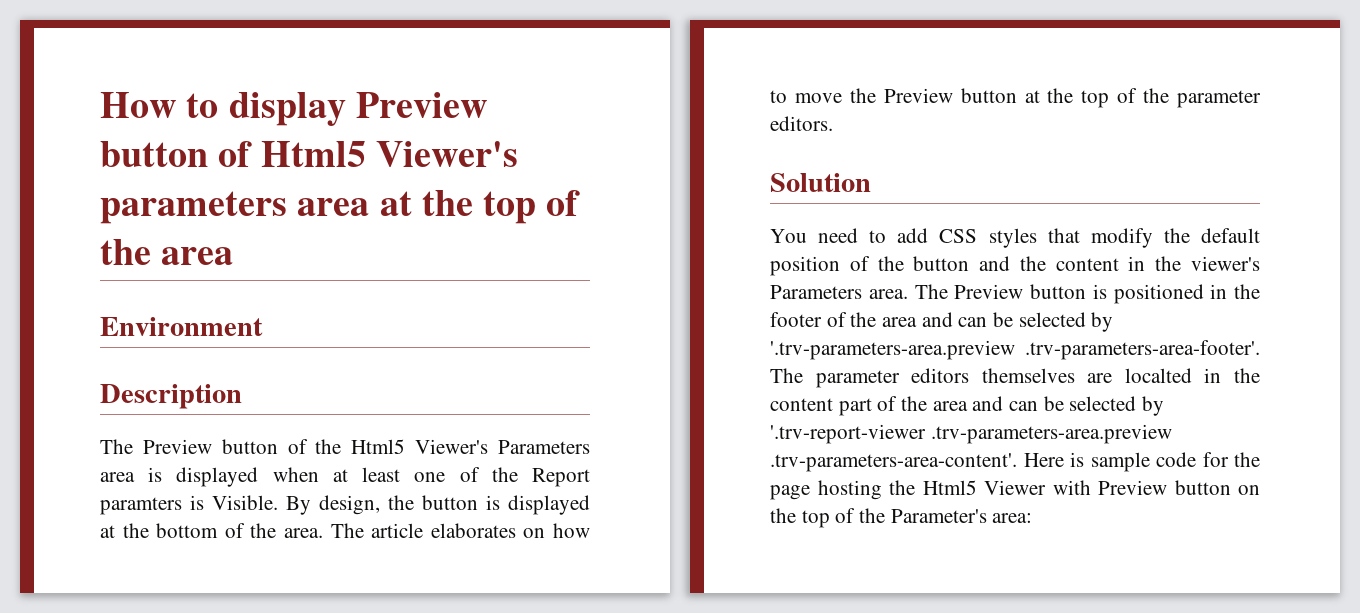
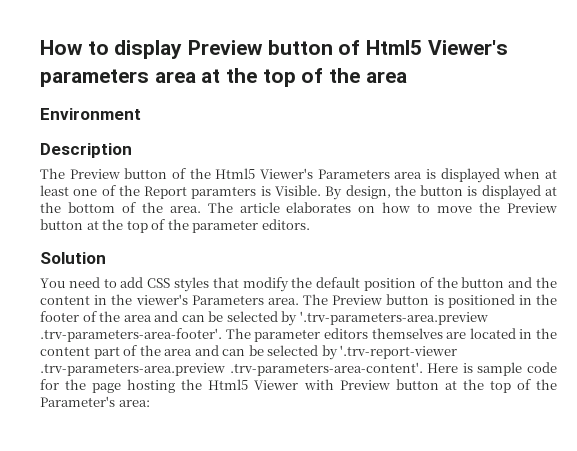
- The Preview button is positioned in the footer of the area and can be selected by '.trv-parameters-area.preview .trv-parameters-area-footer'. The parameter editors themselves are localted in the content part of the area and can be selected by '.trv-report-viewer .trv-parameters-area.preview .trv-parameters-area-content'. Here is sample code for the page hosting the Html5 Viewer with Preview button on the top of the Parameter's area:
+ The Preview button is positioned in the footer of the area and can be selected by '.trv-parameters-area.preview .trv-parameters-area-footer'. The parameter editors themselves are located in the content part of the area and can be selected by '.trv-report-viewer .trv-parameters-area.preview .trv-parameters-area-content'. Here is sample code for the page hosting the Html5 Viewer with Preview button at the top of the Parameter's area:

